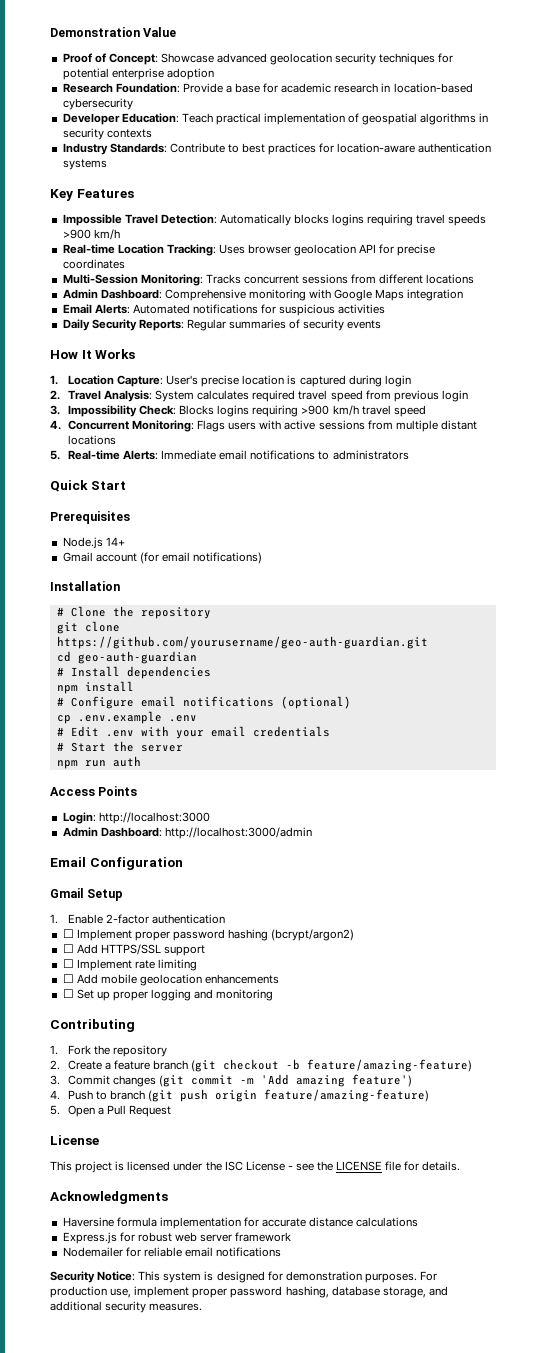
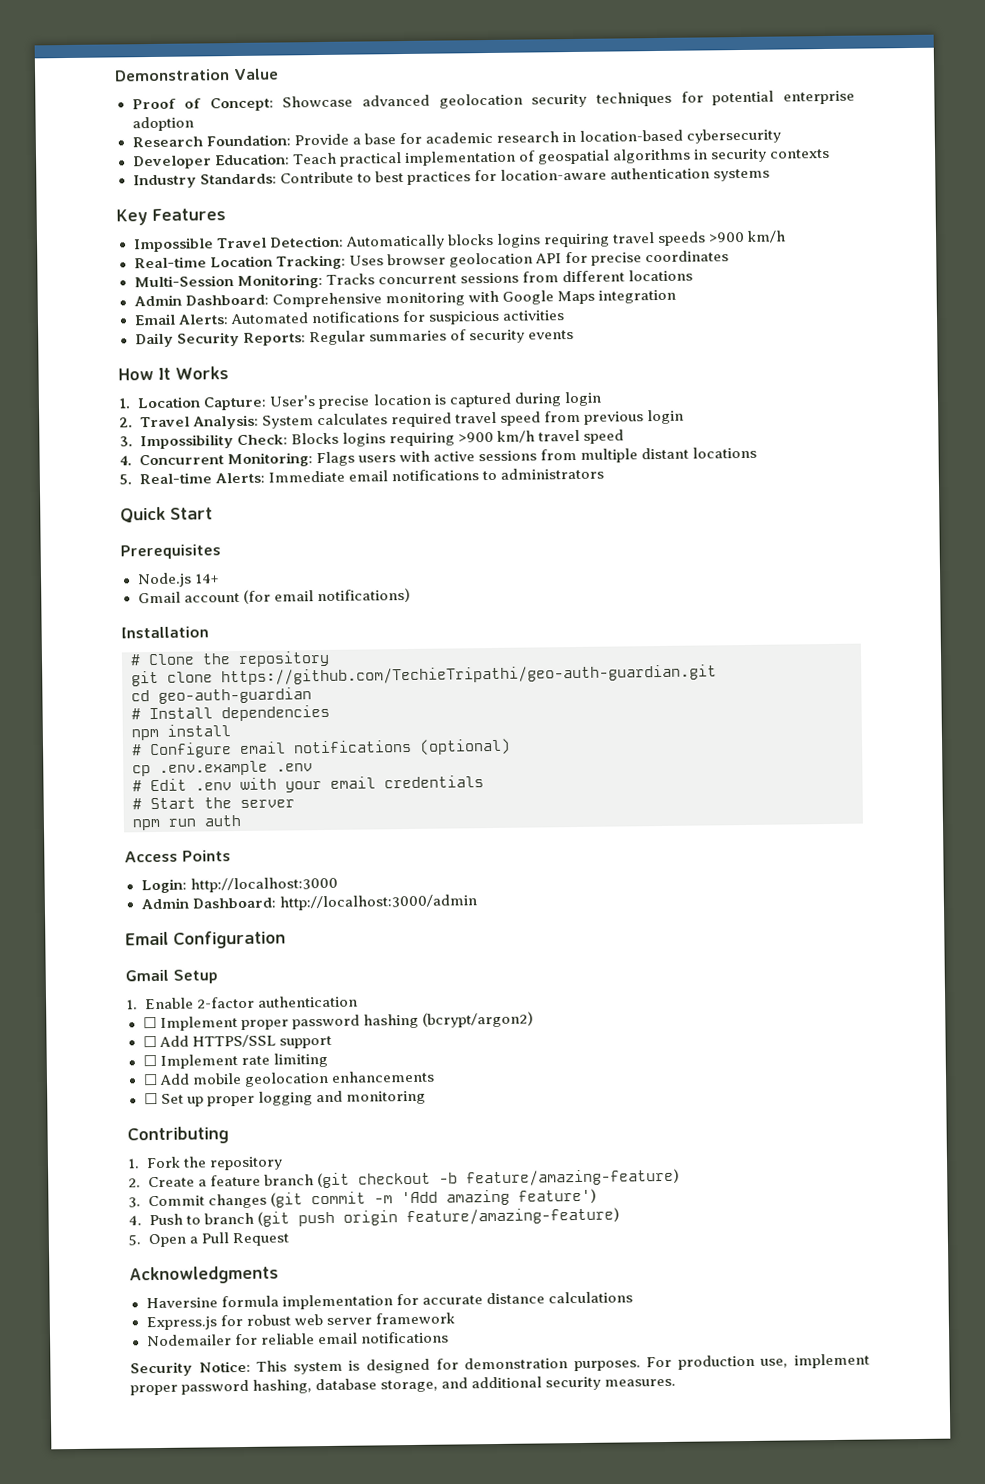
- git clone https://github.com/yourusername/geo-auth-guardian.git
+ git clone https://github.com/TechieTripathi/geo-auth-guardian.git
  5. Open a Pull Request
- License
- This project is licensed under the ISC License - see the LICENSE file for details.

